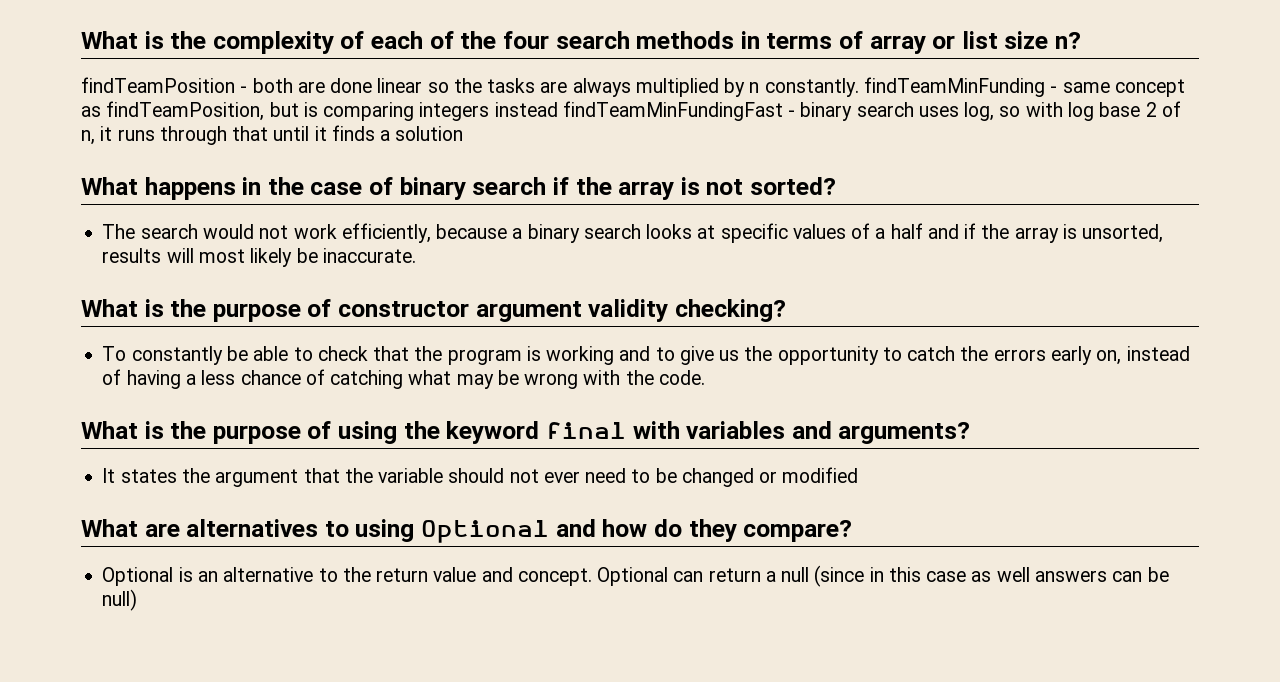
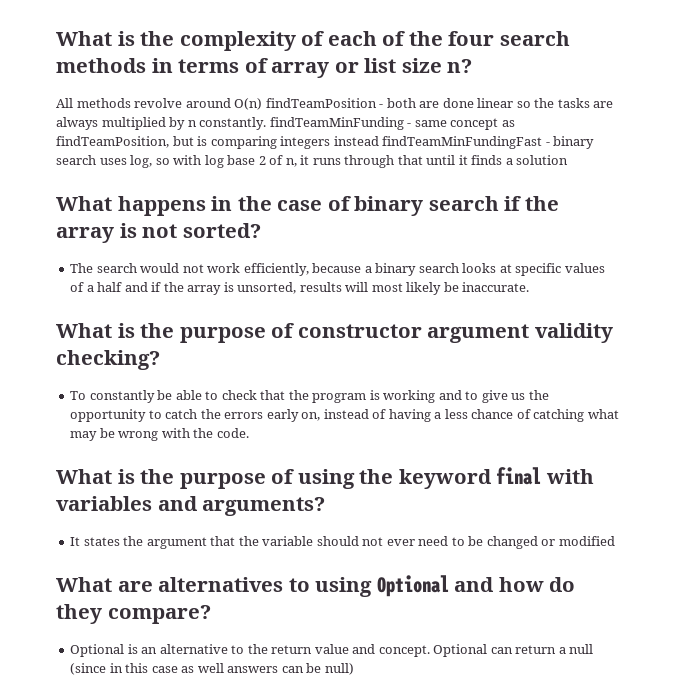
- findTeamPosition - both are done linear so the tasks are always multiplied by n constantly. findTeamMinFunding - same concept as findTeamPosition, but is comparing integers instead findTeamMinFundingFast - binary search uses log, so with log base 2 of n, it runs through that until it finds a solution
+ All methods revolve around O(n) findTeamPosition - both are done linear so the tasks are always multiplied by n constantly. findTeamMinFunding - same concept as findTeamPosition, but is comparing integers instead findTeamMinFundingFast - binary search uses log, so with log base 2 of n, it runs through that until it finds a solution

